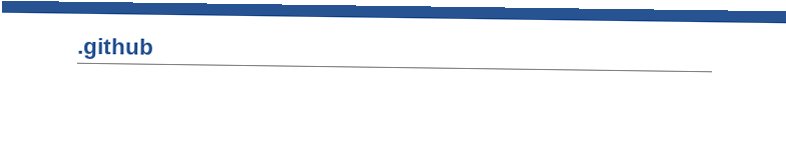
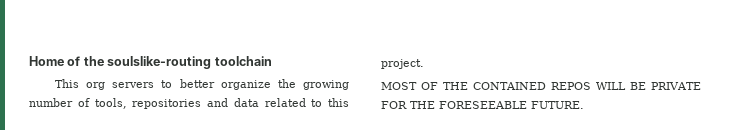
- .github
+ Home of the soulslike-routing toolchain
+ This org servers to better organize the growing number of tools, repositories and data related to this project.
+ MOST OF THE CONTAINED REPOS WILL BE PRIVATE FOR THE FORESEEABLE FUTURE.

